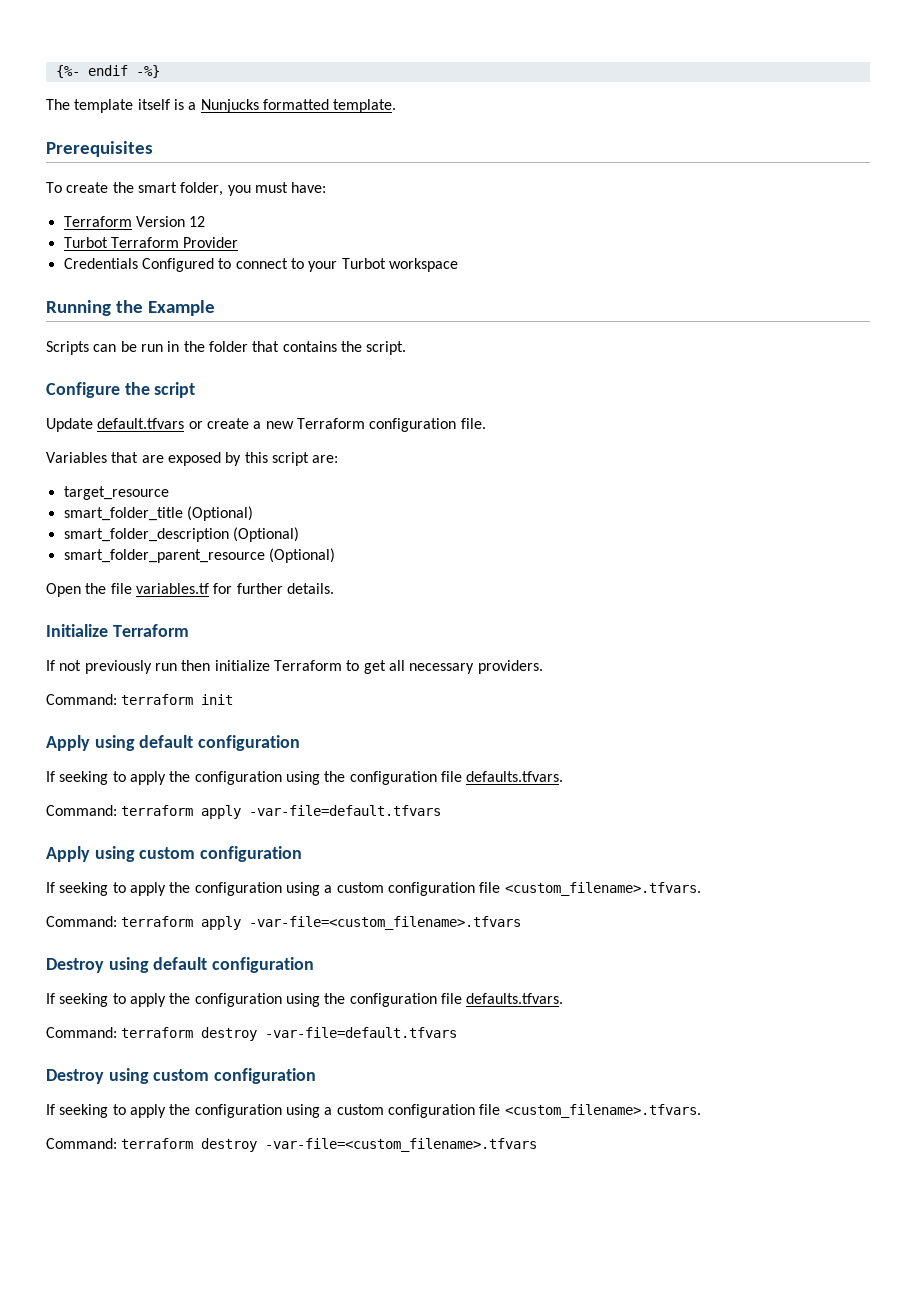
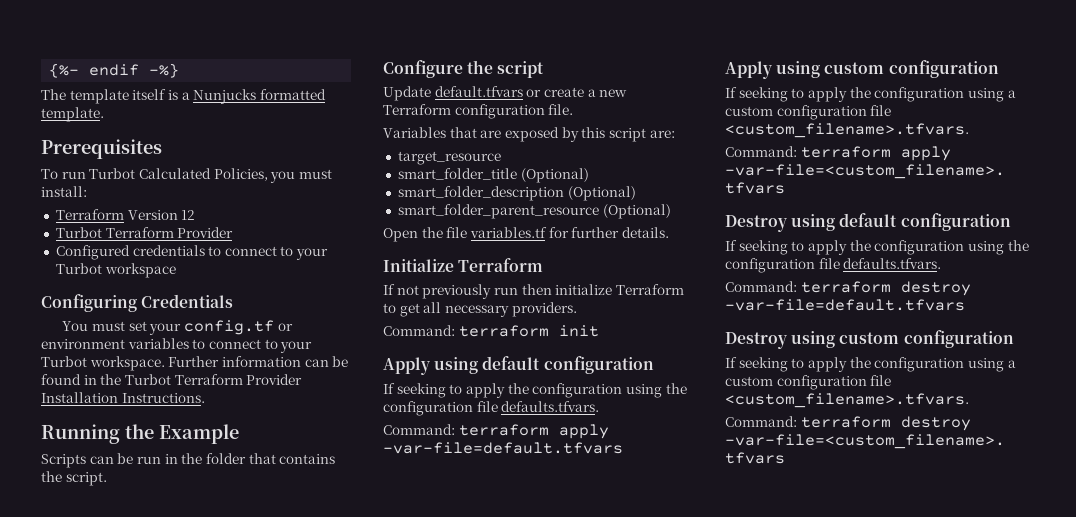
- To create the smart folder, you must have:
+ To run Turbot Calculated Policies, you must install:
- Credentials Configured to connect to your Turbot workspace
+ Configured credentials to connect to your Turbot workspace
+ Configuring Credentials
+ You must set your config.tf or environment variables to connect to your Turbot workspace. Further information can be found in the Turbot Terraform Provider Installation Instructions.

